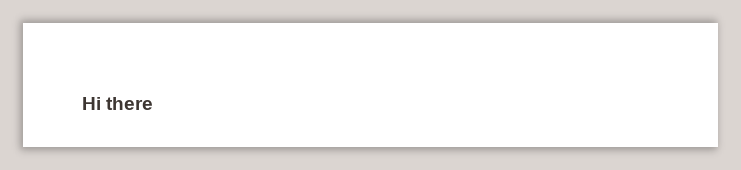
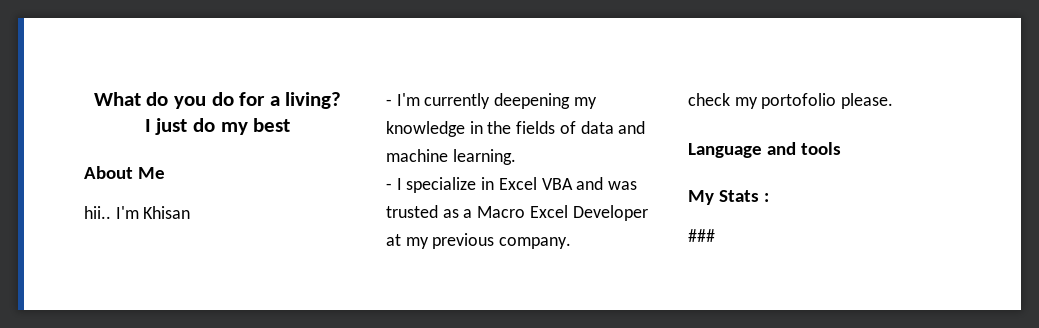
- Hi there
+ What do you do for a living?
+ I just do my best
+ About Me
+ hii.. I'm Khisan
+ - I'm currently deepening my knowledge in the fields of data and machine learning.
+ - I specialize in Excel VBA and was trusted as a Macro Excel Developer at my previous company.
+ check my portofolio please.
+ Language and tools
+ My Stats :
+ ###

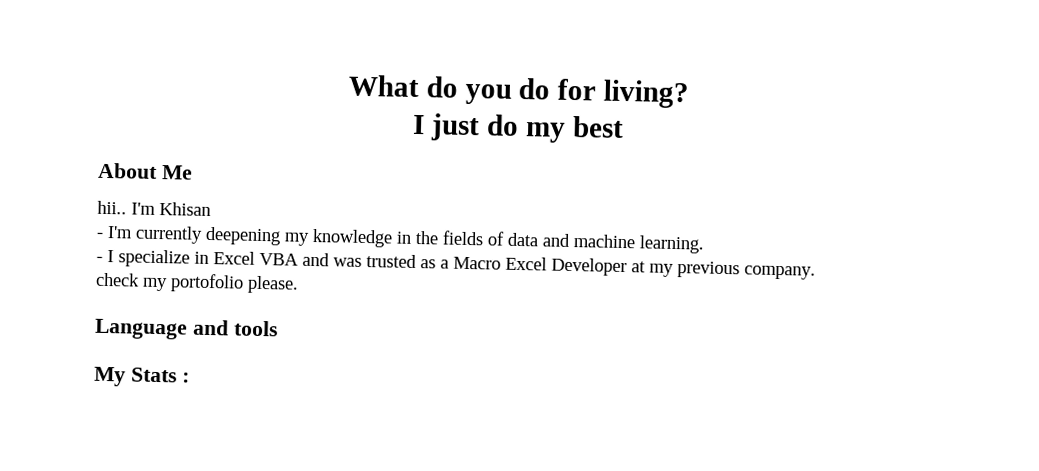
- What do you do for a living?
+ What do you do for living?
- ###

